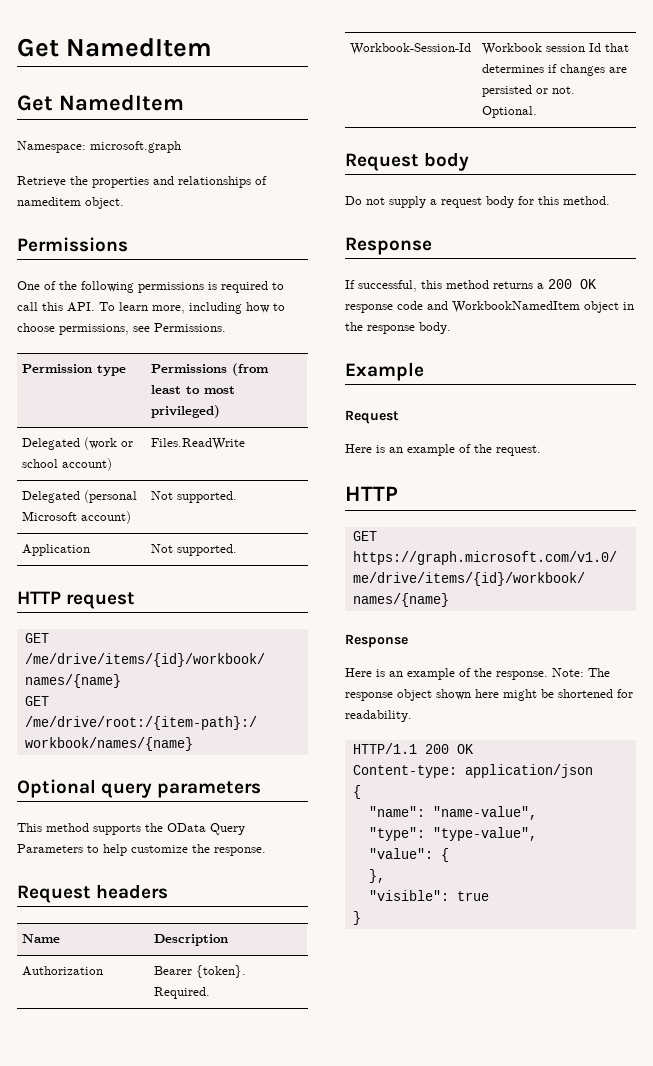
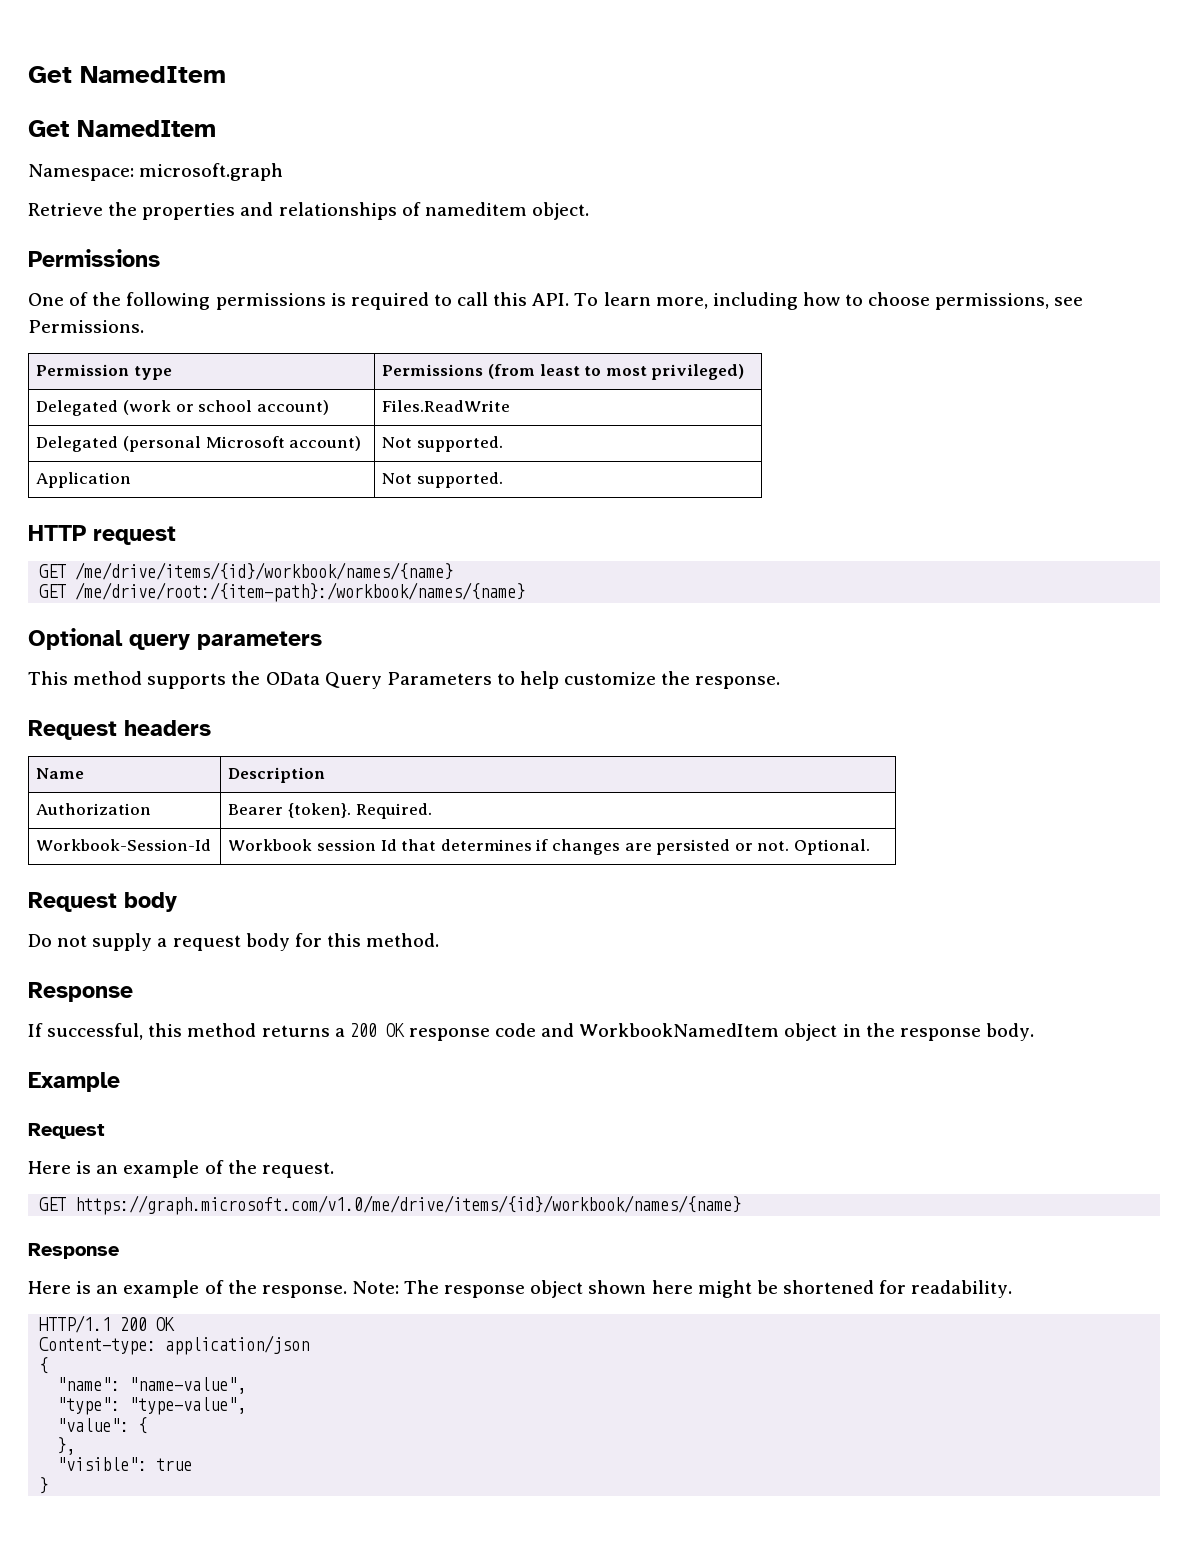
  Here is an example of the request.
- HTTP

